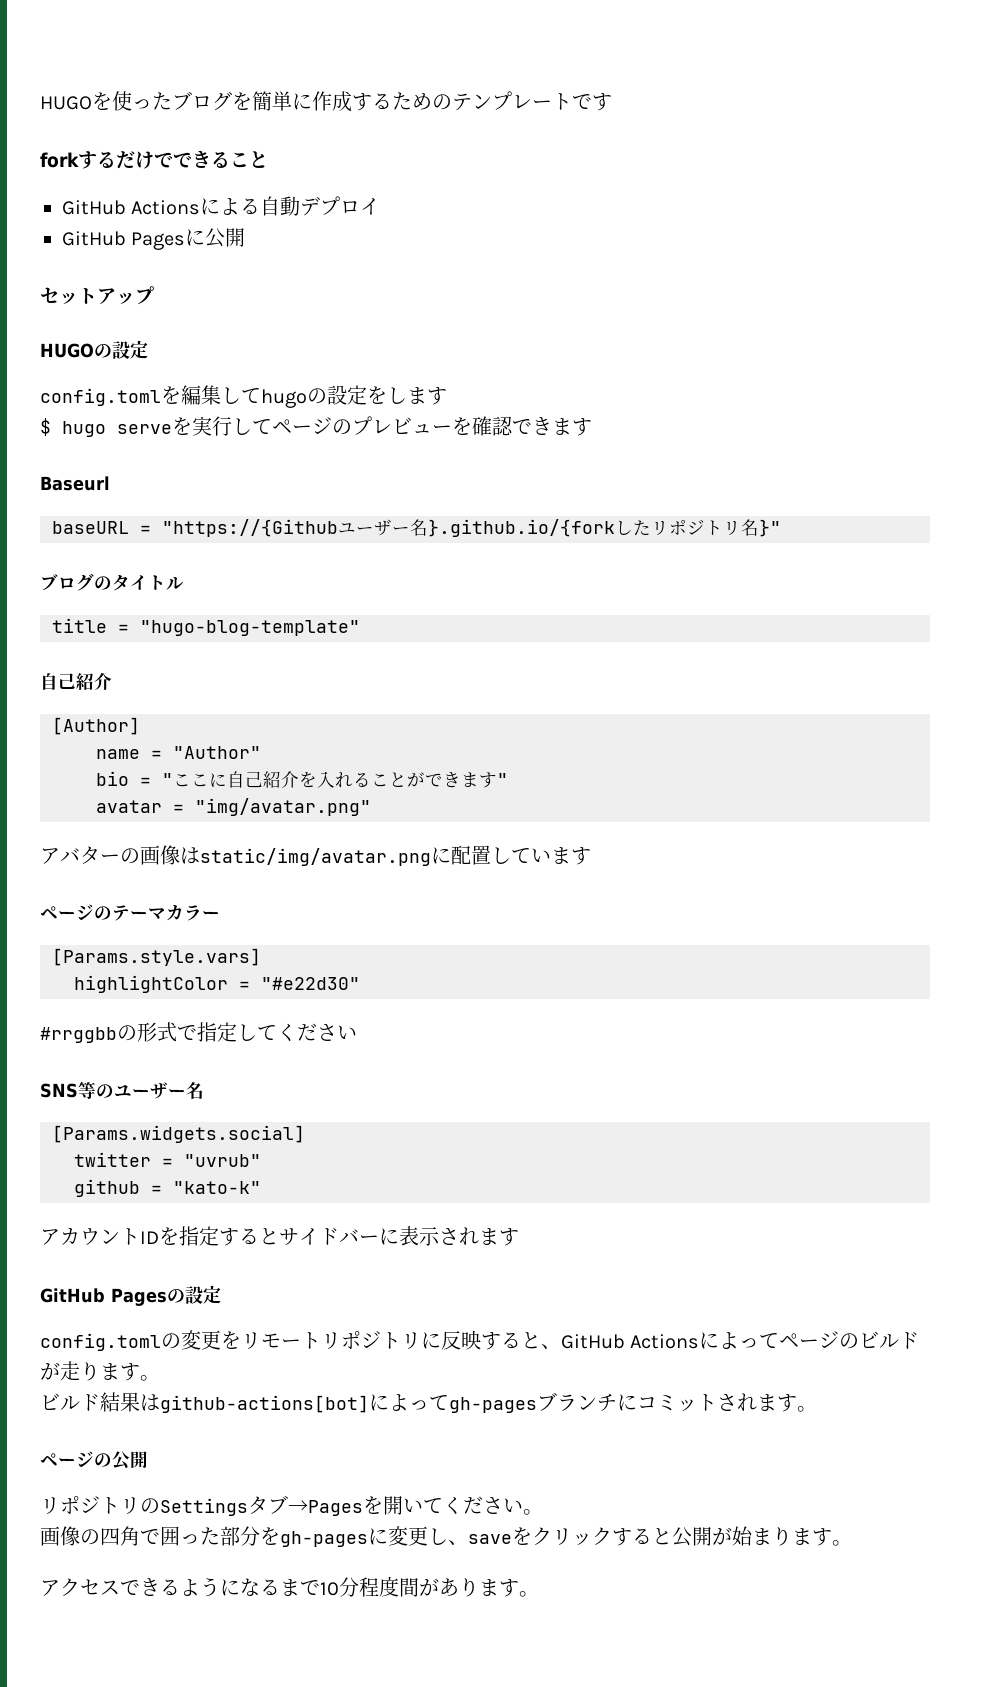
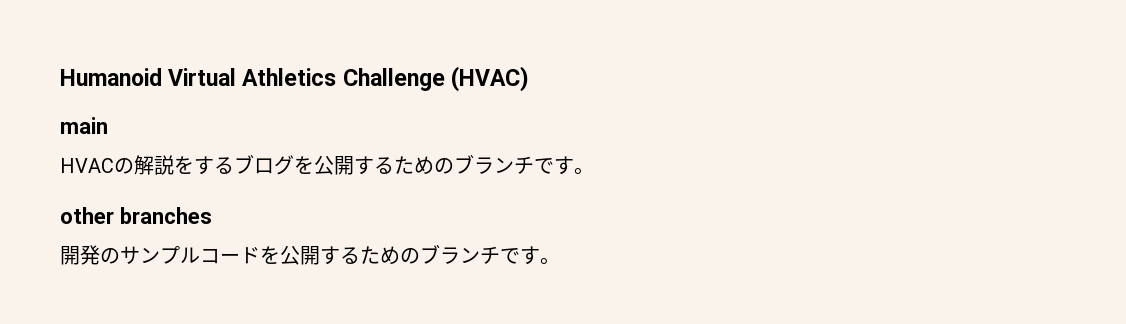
- HUGOを使ったブログを簡単に作成するためのテンプレートです
- forkするだけでできること
- GitHub Actionsによる自動デプロイ
- GitHub Pagesに公開
- セットアップ
- HUGOの設定
- config.tomlを編集してhugoの設定をします
- $ hugo serveを実行してページのプレビューを確認できます
- Baseurl
- baseURL = "https://{Githubユーザー名}.github.io/{forkしたリポジトリ名}"
- ブログのタイトル
- title = "hugo-blog-template"
- 自己紹介
- [Author]
- name = "Author"
- bio = "ここに自己紹介を入れることができます"
- avatar = "img/avatar.png"
- アバターの画像はstatic/img/avatar.pngに配置しています
- ページのテーマカラー
- [Params.style.vars]
- highlightColor = "#e22d30"
- #rrggbbの形式で指定してください
- SNS等のユーザー名
- [Params.widgets.social]
- twitter = "uvrub"
- github = "kato-k"
- アカウントIDを指定するとサイドバーに表示されます
- GitHub Pagesの設定
- config.tomlの変更をリモートリポジトリに反映すると、GitHub Actionsによってページのビルドが走ります。
- ビルド結果はgithub-actions[bot]によってgh-pagesブランチにコミットされます。
- ページの公開
- リポジトリのSettingsタブ→Pagesを開いてください。
- 画像の四角で囲った部分をgh-pagesに変更し、saveをクリックすると公開が始まります。
- アクセスできるようになるまで10分程度間があります。
+ Humanoid Virtual Athletics Challenge (HVAC)
+ main
+ HVACの解説をするブログを公開するためのブランチです。
+ other branches
+ 開発のサンプルコードを公開するためのブランチです。

